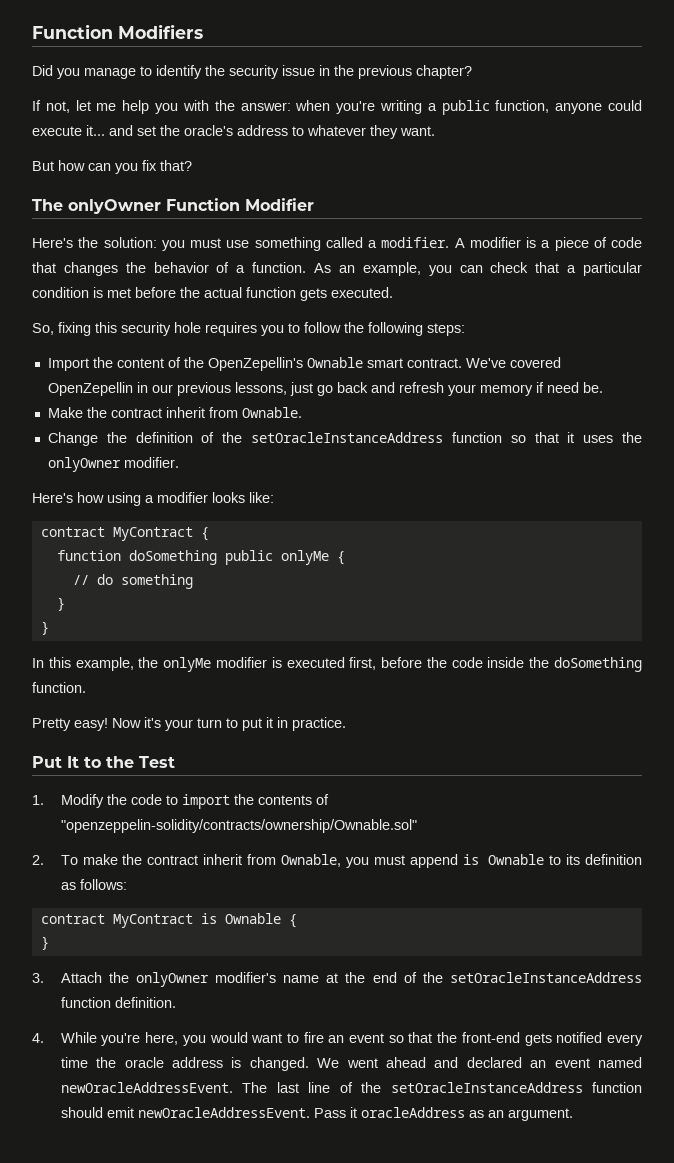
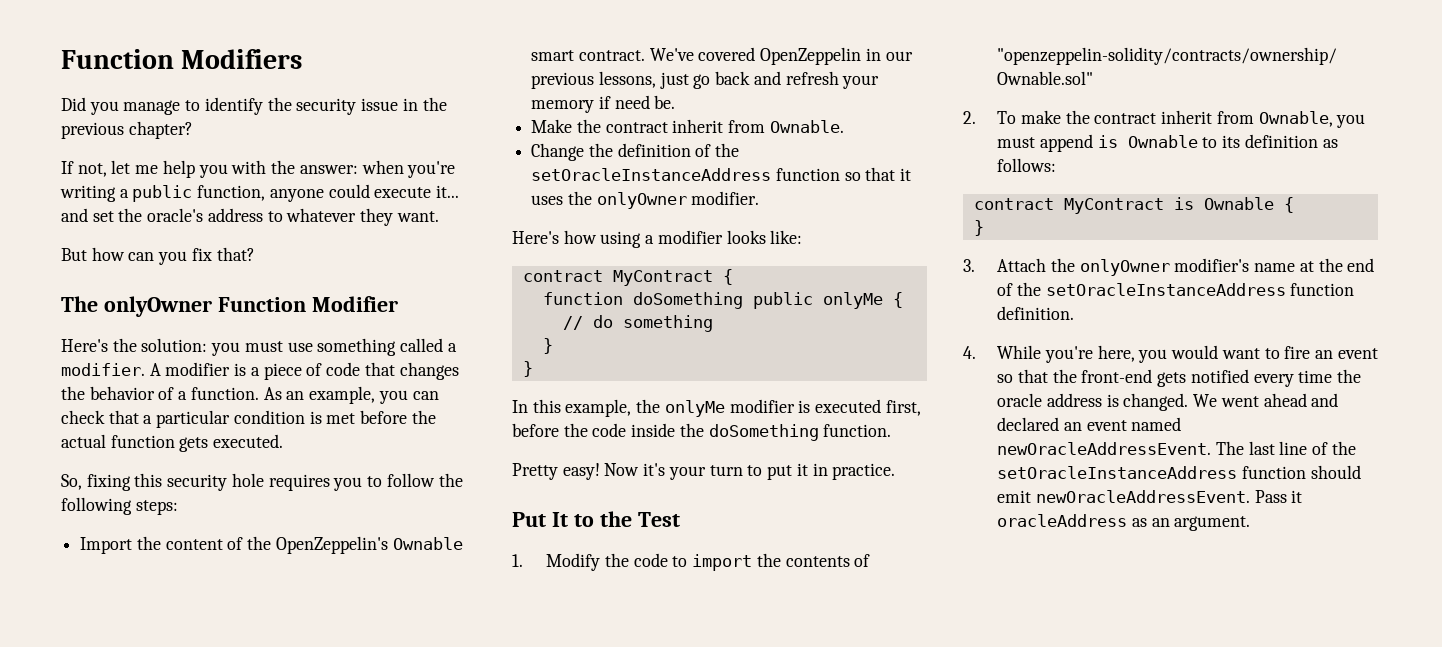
- Import the content of the OpenZepellin's Ownable smart contract.
+ Import the content of the OpenZeppelin's Ownable smart contract.
- We've covered OpenZepellin in our previous lessons, just go back and refresh your memory if need be.
+ We've covered OpenZeppelin in our previous lessons, just go back and refresh your memory if need be.

